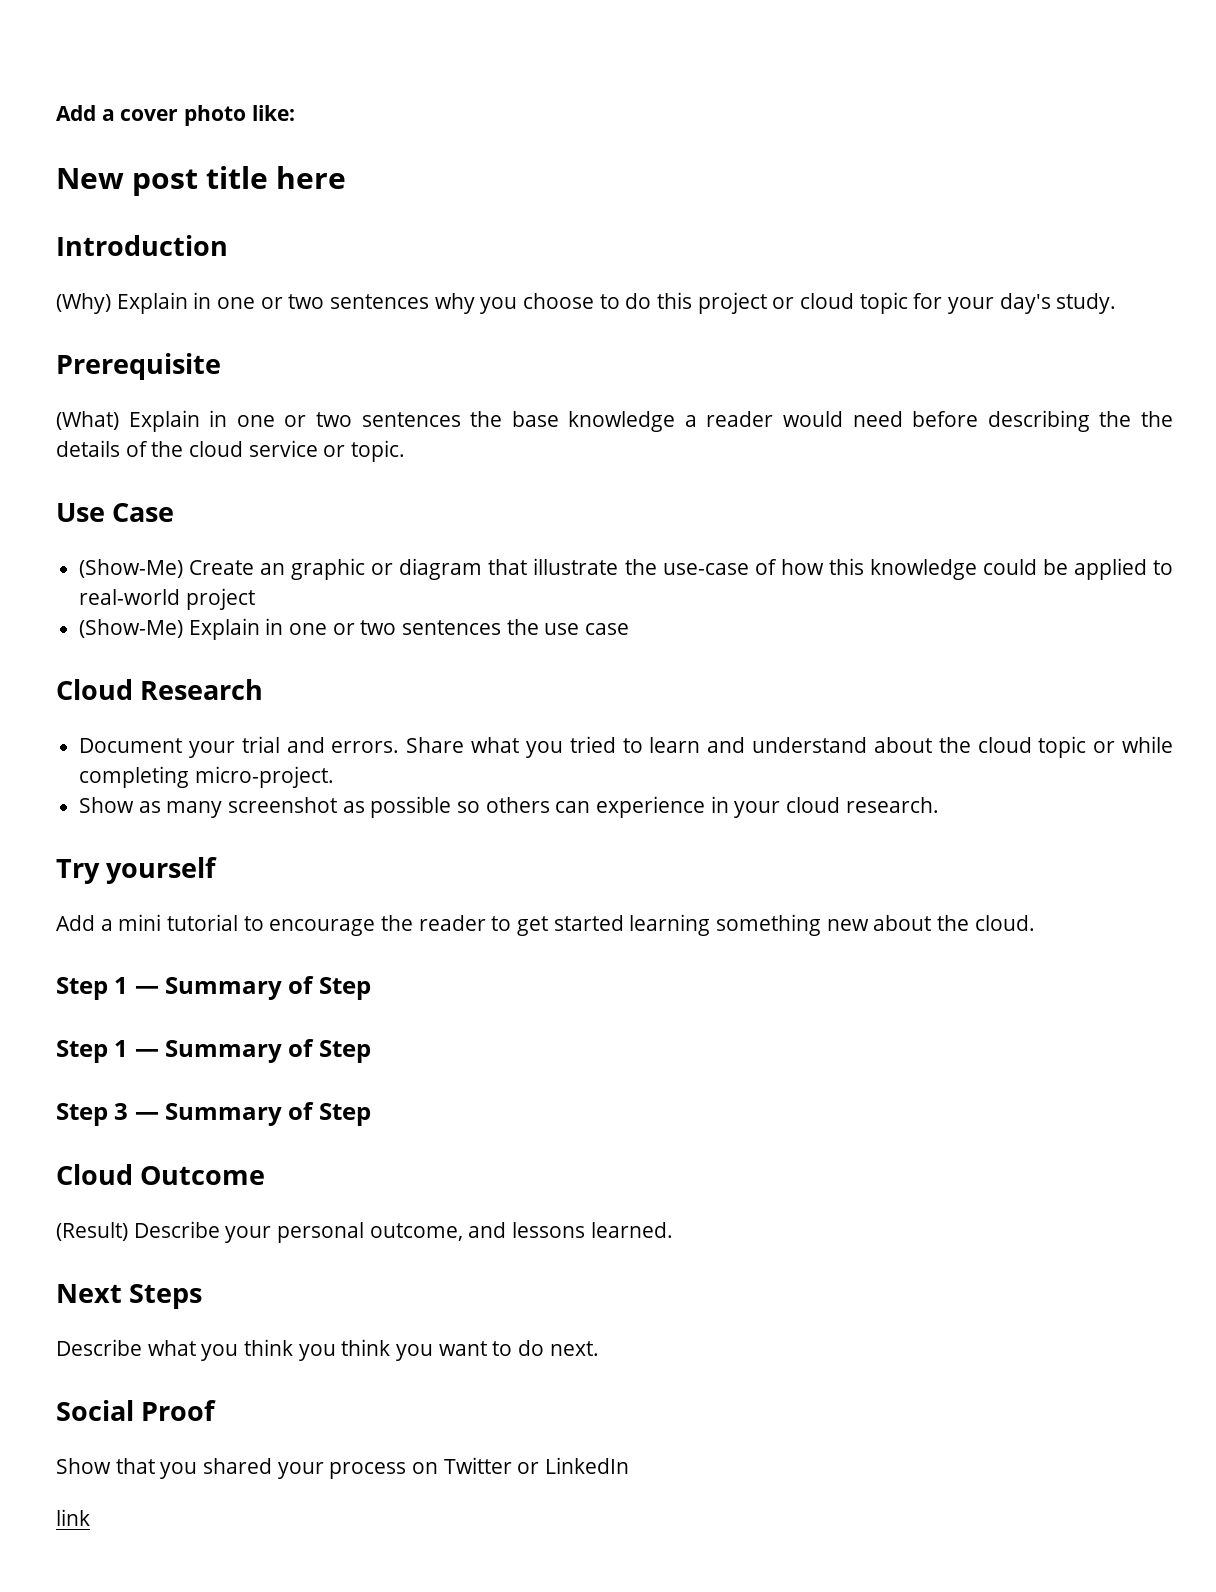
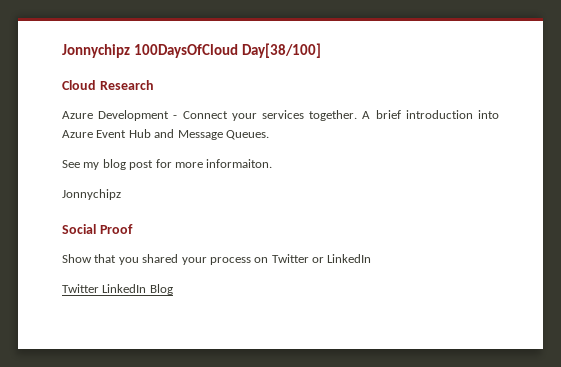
- Add a cover photo like:
- New post title here
- Introduction
- (Why) Explain in one or two sentences why you choose to do this project or cloud topic for your day's study.
- Prerequisite
- (What) Explain in one or two sentences the base knowledge a reader would need before describing the the details of the cloud service or topic.
- Use Case
- (Show-Me) Create an graphic or diagram that illustrate the use-case of how this knowledge could be applied to real-world project
- (Show-Me) Explain in one or two sentences the use case
+ Jonnychipz 100DaysOfCloud Day[38/100]
  Cloud Research
- Document your trial and errors. Share what you tried to learn and understand about the cloud topic or while completing micro-project.
- Show as many screenshot as possible so others can experience in your cloud research.
- Try yourself
- Add a mini tutorial to encourage the reader to get started learning something new about the cloud.
- Step 1 — Summary of Step
- Step 1 — Summary of Step
- Step 3 — Summary of Step
- Cloud Outcome
- (Result) Describe your personal outcome, and lessons learned.
- Next Steps
- Describe what you think you think you want to do next.
+ Azure Development - Connect your services together. A brief introduction into Azure Event Hub and Message Queues.
+ See my blog post for more informaiton.
+ Jonnychipz
- link
+ Twitter LinkedIn Blog

